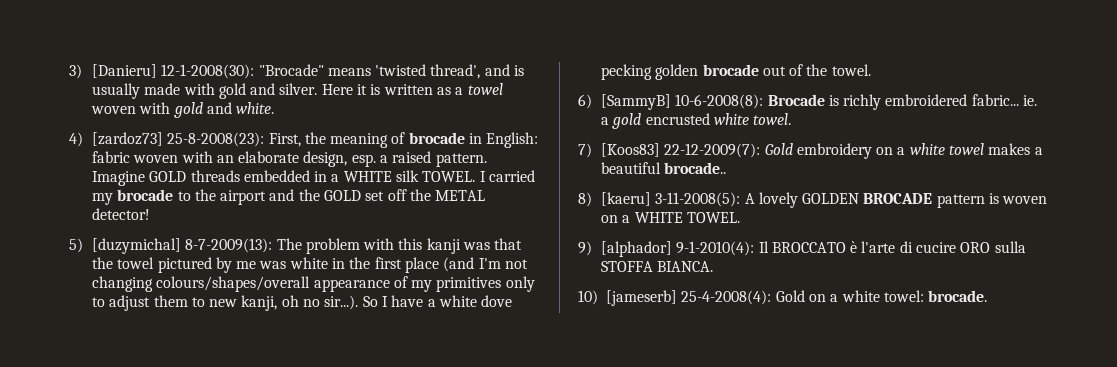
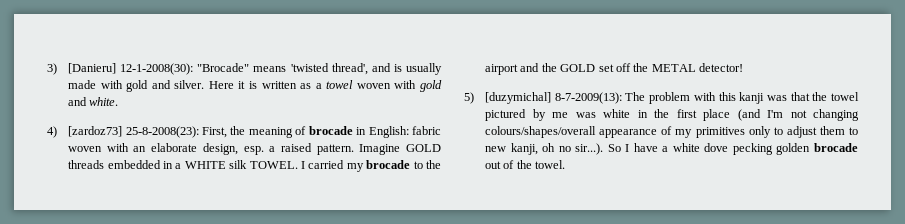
- 6) [SammyB] 10-6-2008(8): Brocade is richly embroidered fabric... ie. a gold encrusted white towel.
- 7) [Koos83] 22-12-2009(7): Gold embroidery on a white towel makes a beautiful brocade..
- 8) [kaeru] 3-11-2008(5): A lovely GOLDEN BROCADE pattern is woven on a WHITE TOWEL.
- 9) [alphador] 9-1-2010(4): Il BROCCATO è l'arte di cucire ORO sulla STOFFA BIANCA.
- 10) [jameserb] 25-4-2008(4): Gold on a white towel: brocade.

